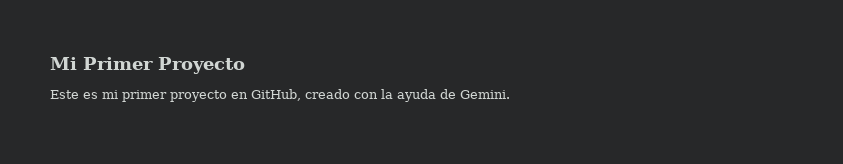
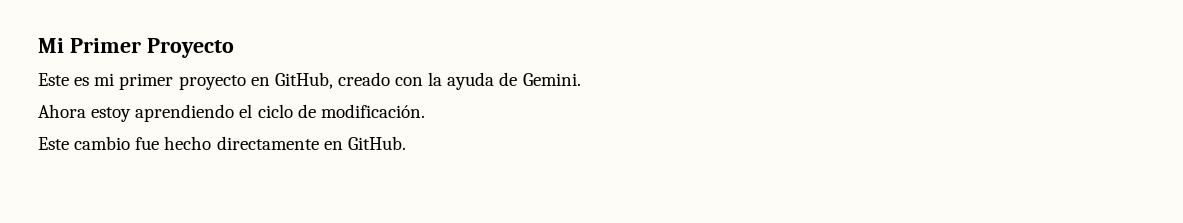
+ Ahora estoy aprendiendo el ciclo de modificación.
+ Este cambio fue hecho directamente en GitHub.

